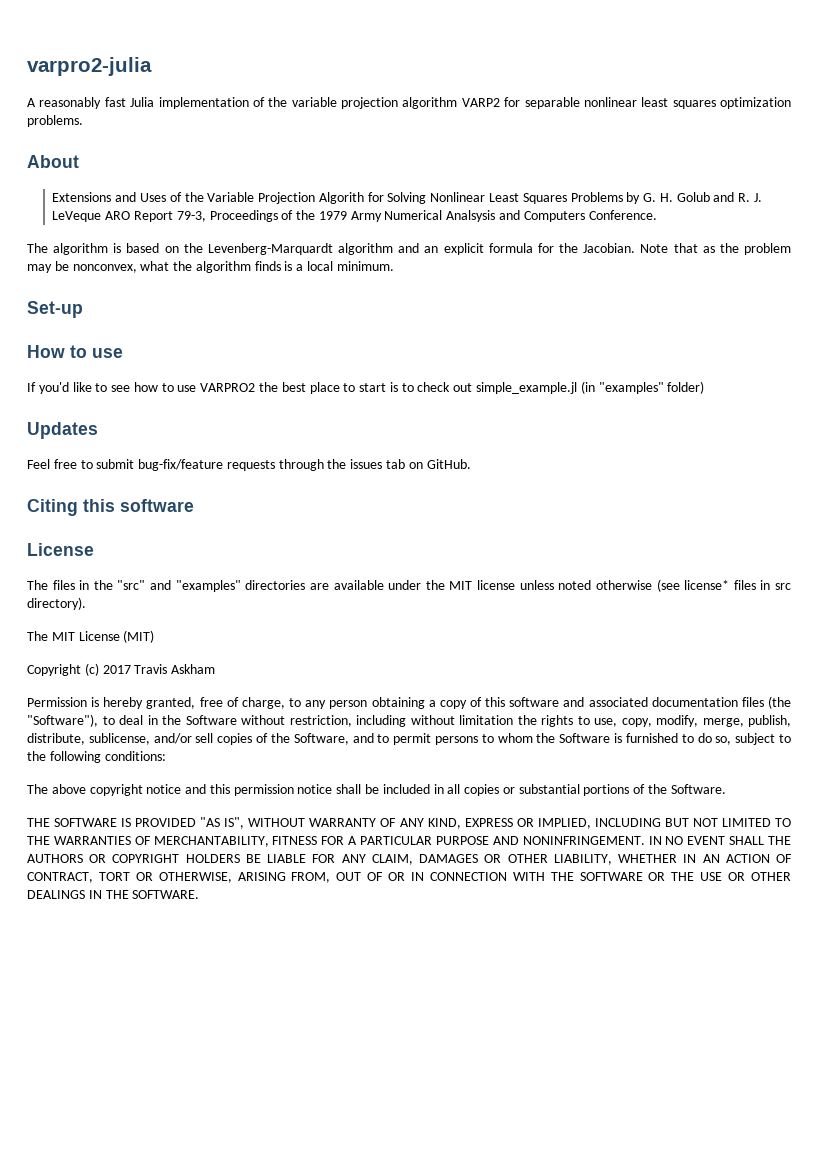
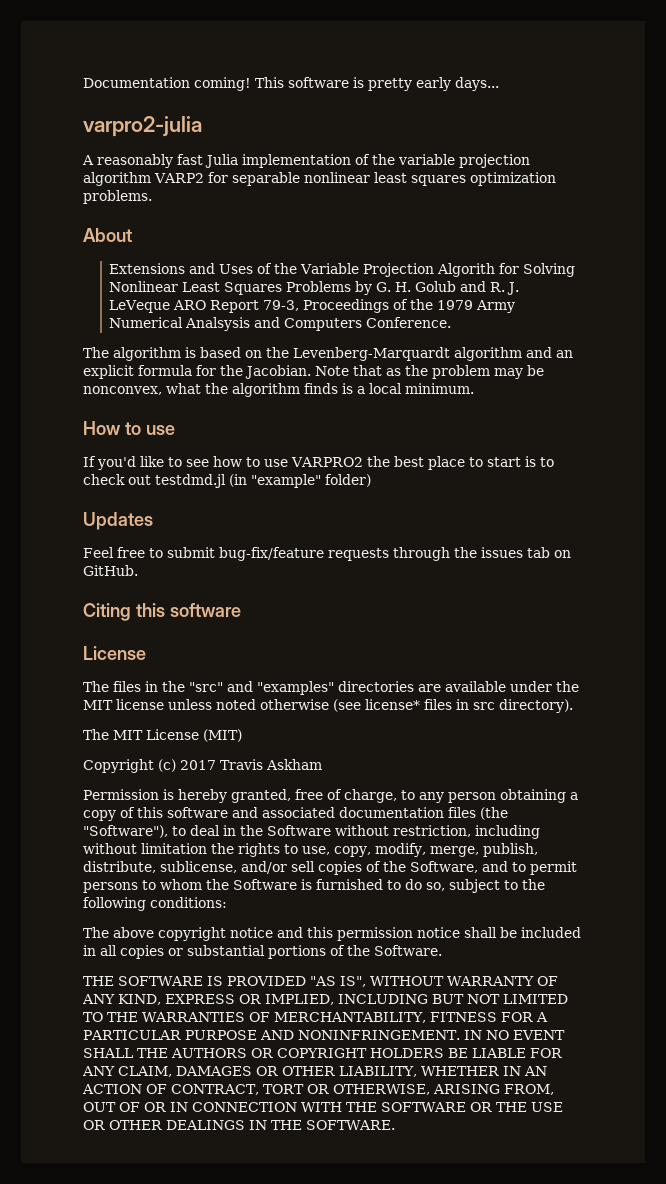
+ Documentation coming! This software is pretty early days...
- Set-up
- If you'd like to see how to use VARPRO2 the best place to start is to check out simple_example.jl (in "examples" folder)
+ If you'd like to see how to use VARPRO2 the best place to start is to check out testdmd.jl (in "example" folder)

